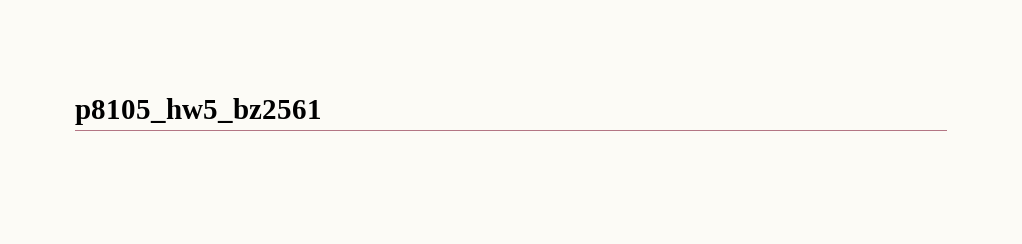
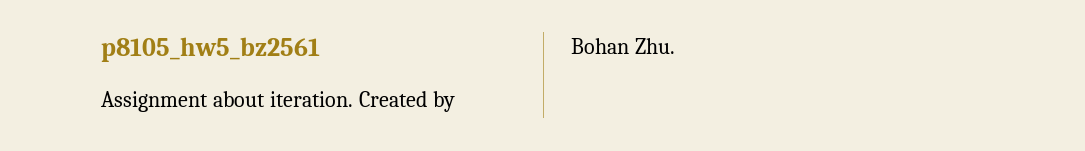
+ Assignment about iteration. Created by Bohan Zhu.

